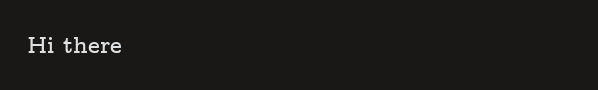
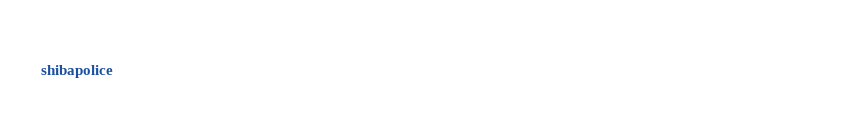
- Hi there
+ shibapolice

